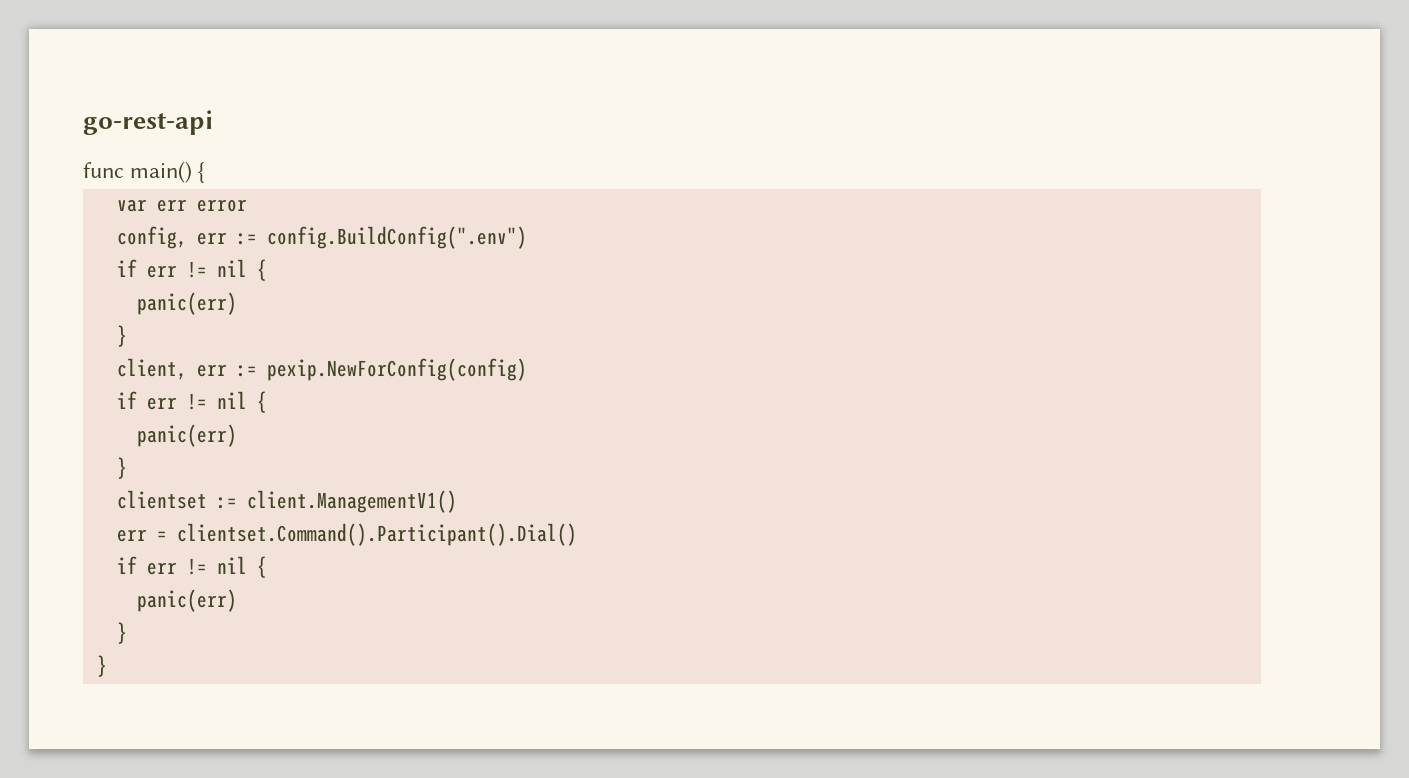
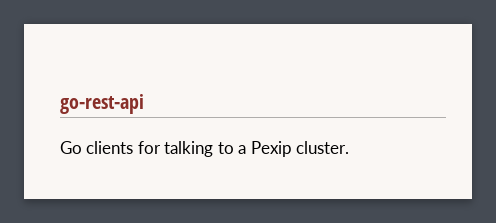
- func main() {
- var err error
- config, err := config.BuildConfig(".env")
- if err != nil {
- panic(err)
- }
- client, err := pexip.NewForConfig(config)
- if err != nil {
- panic(err)
- }
- clientset := client.ManagementV1()
- err = clientset.Command().Participant().Dial()
- if err != nil {
- panic(err)
- }
- }
+ Go clients for talking to a Pexip cluster.

